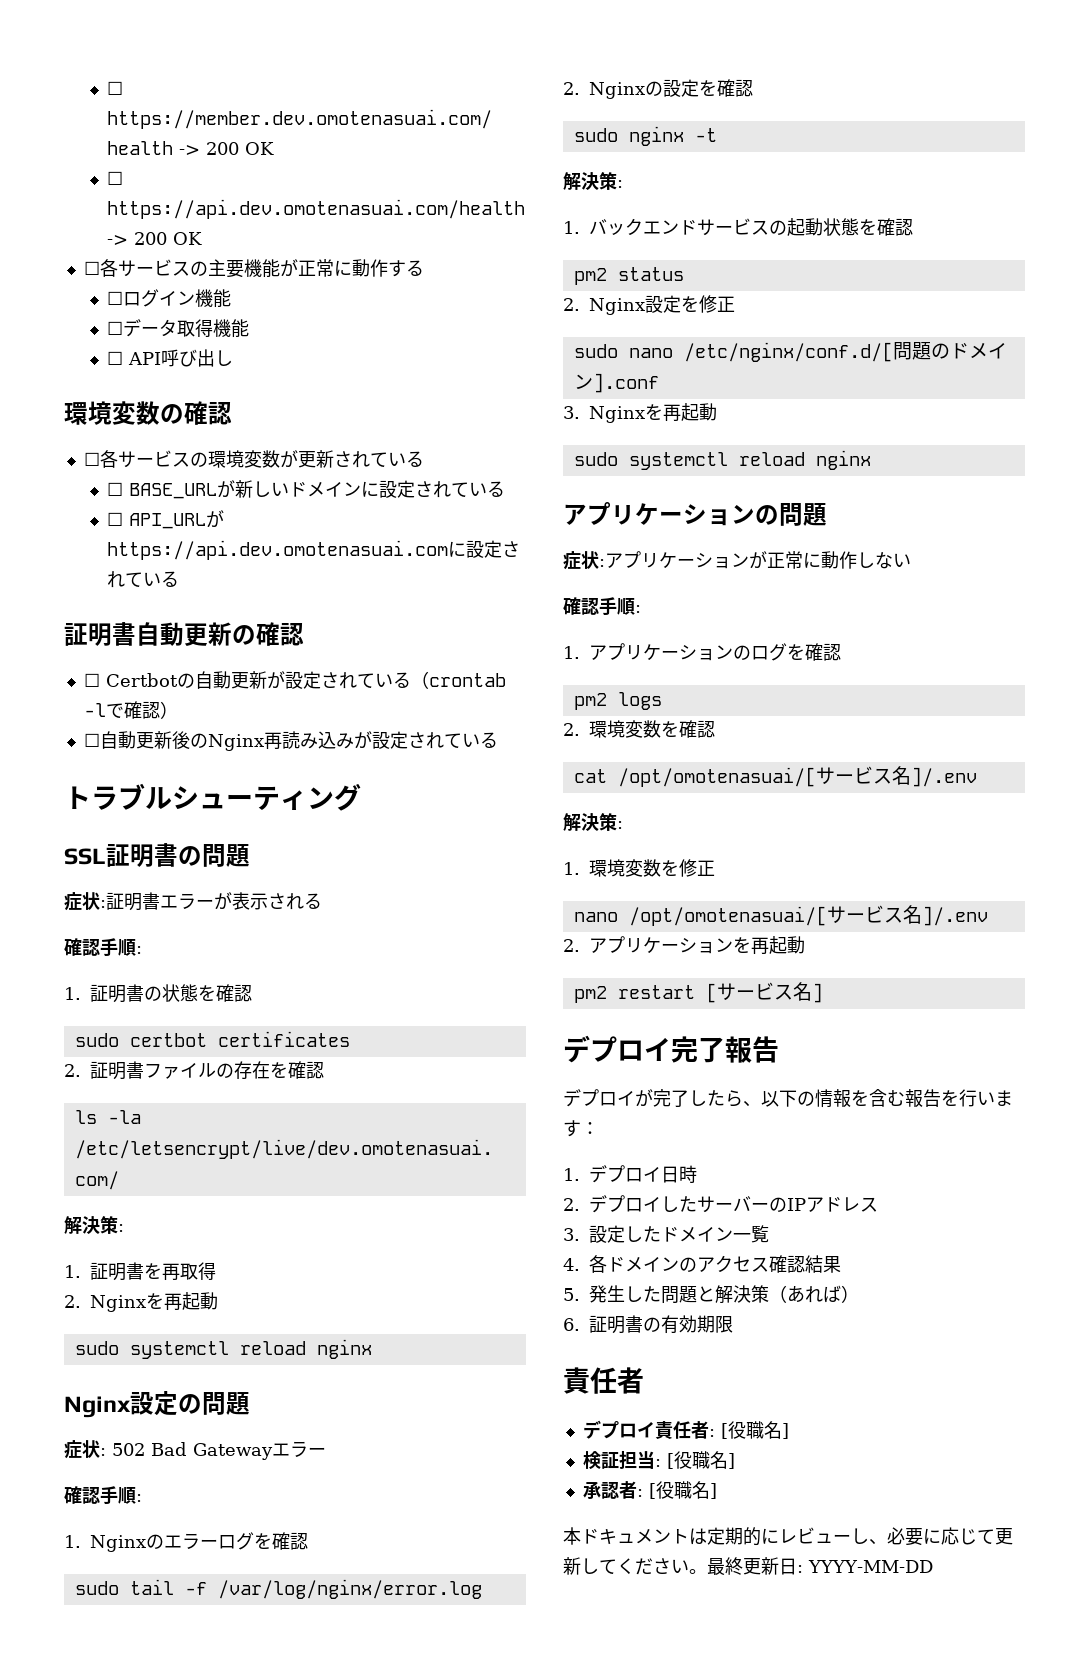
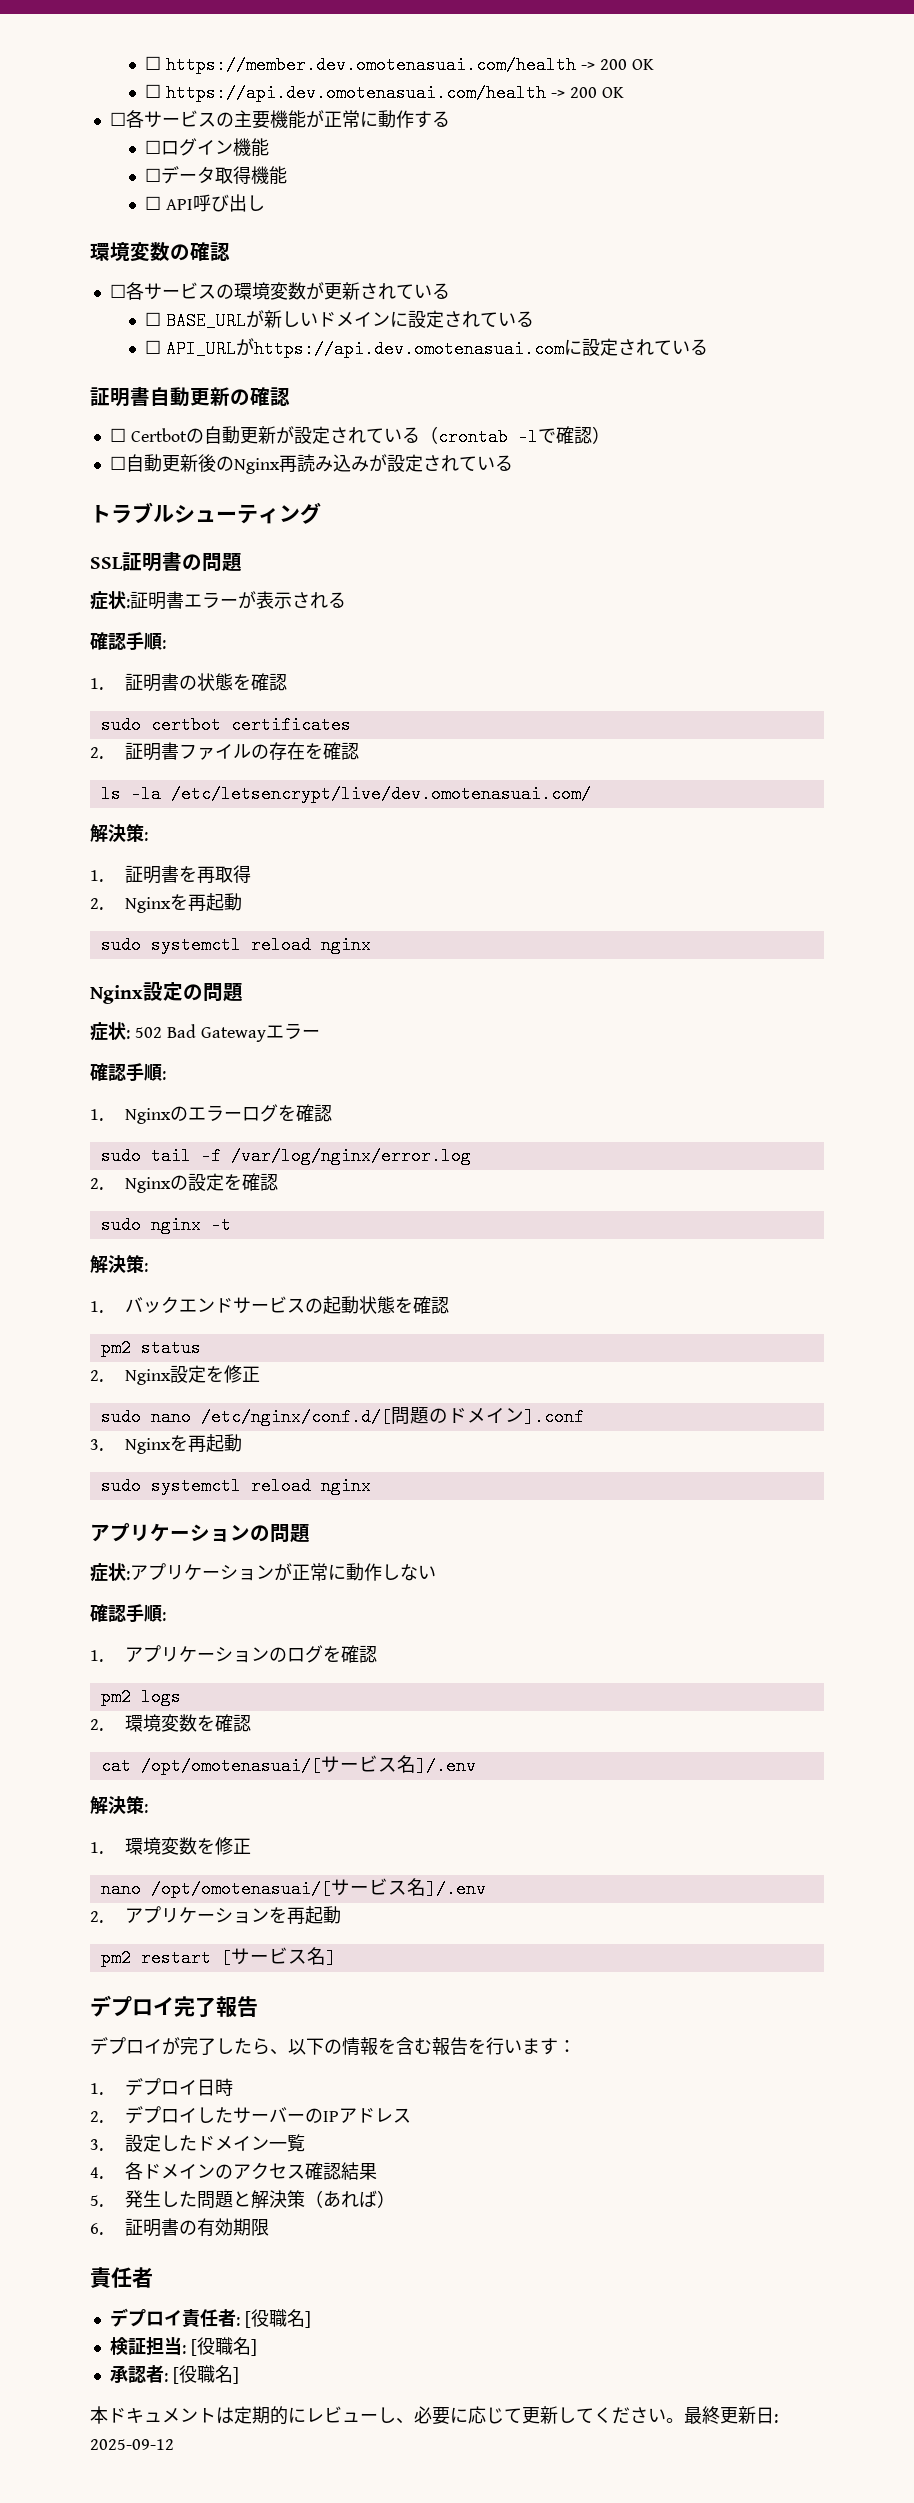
- 最終更新日: YYYY-MM-DD
+ 最終更新日: 2025-09-12

